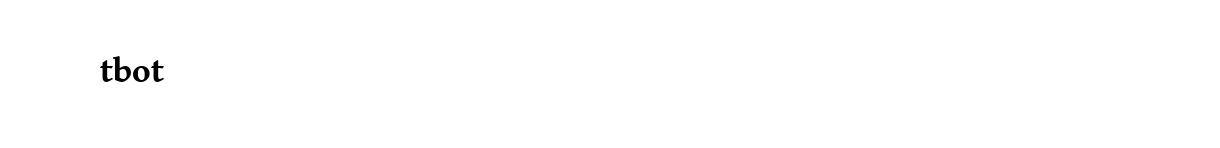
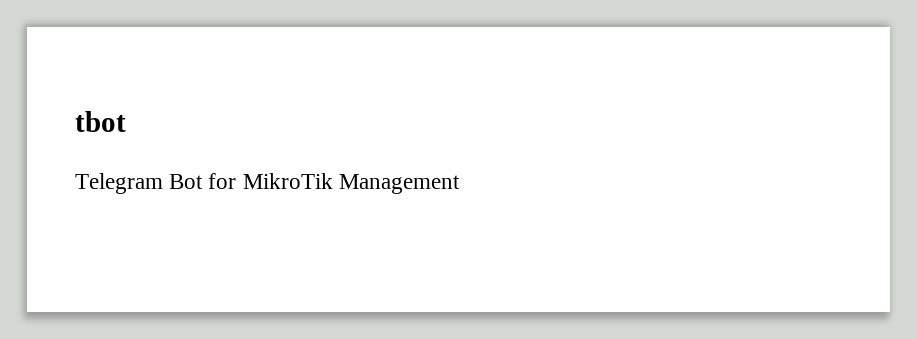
+ Telegram Bot for MikroTik Management

